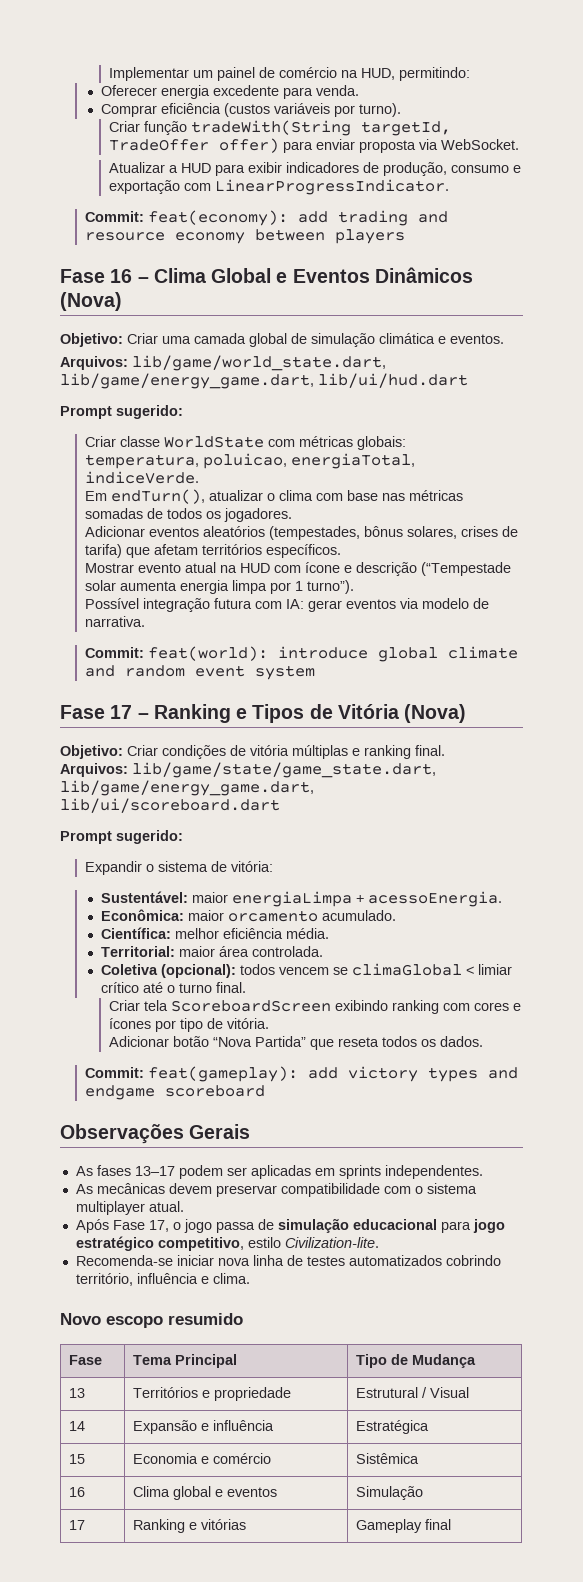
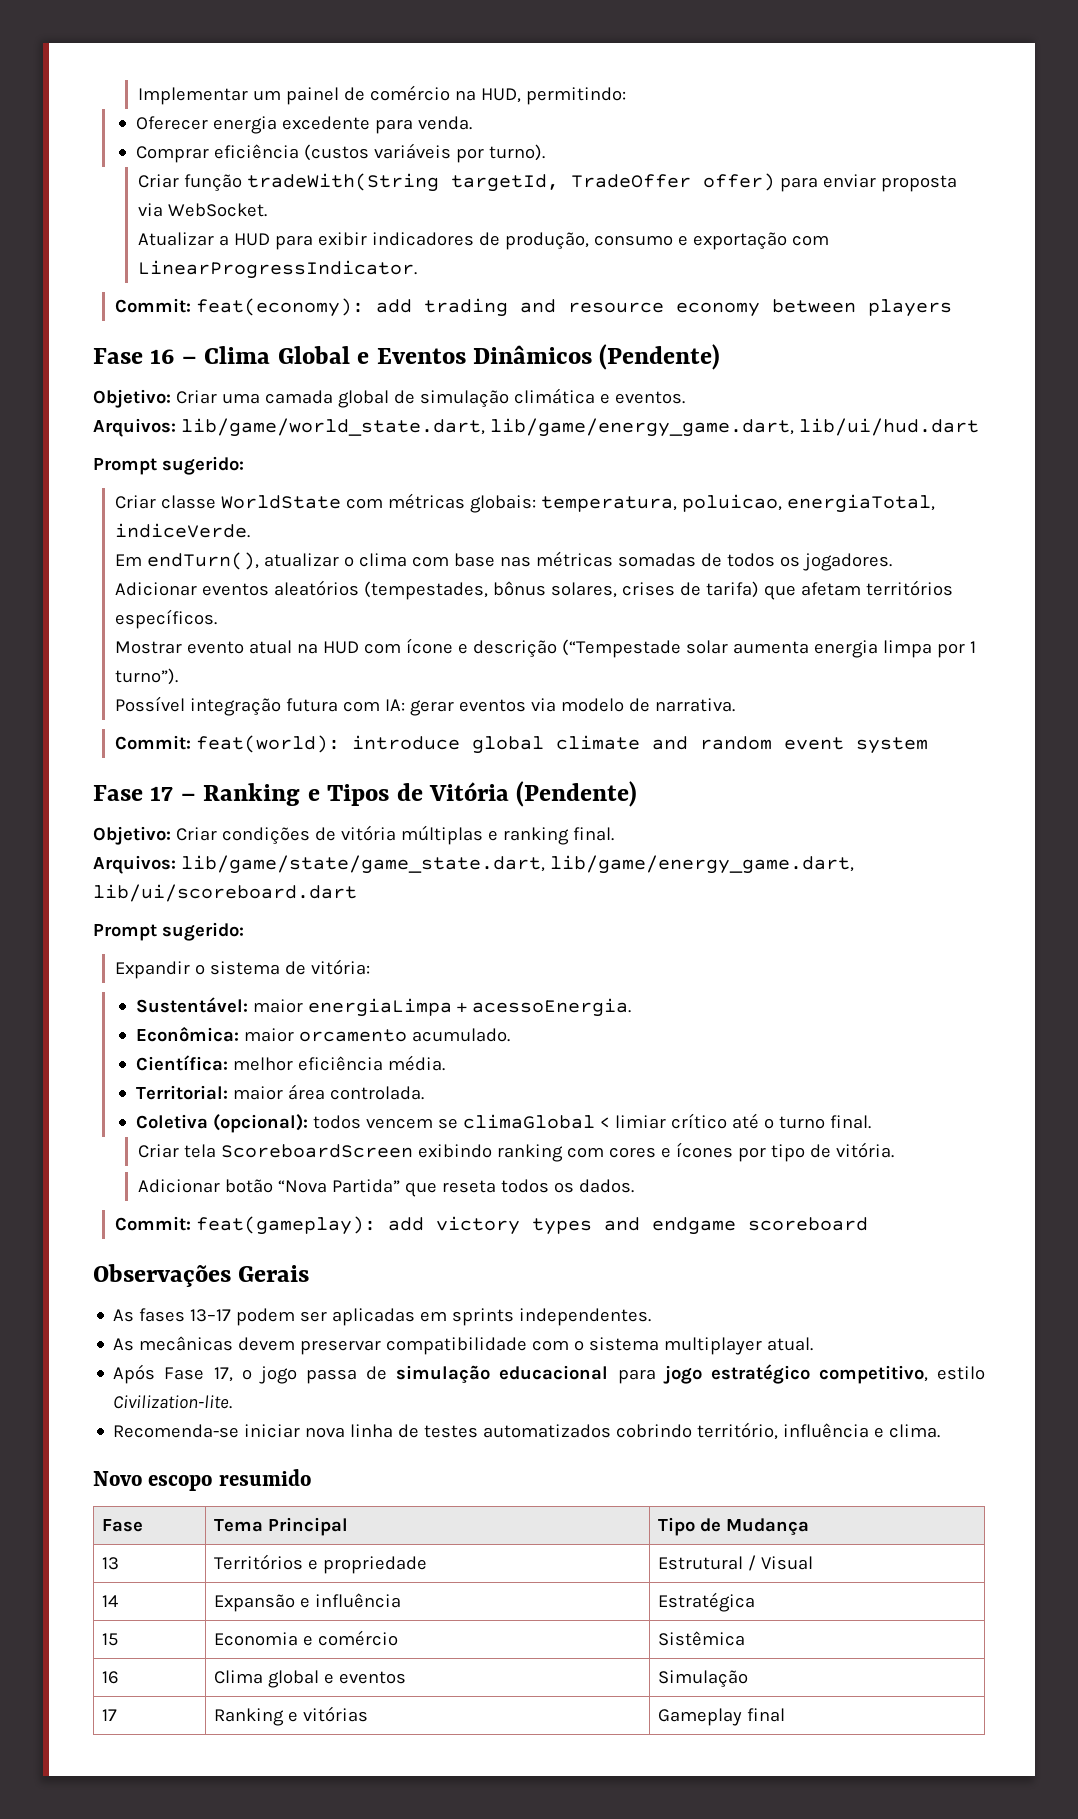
- Fase 16 – Clima Global e Eventos Dinâmicos (Nova)
+ Fase 16 – Clima Global e Eventos Dinâmicos (Pendente)
- Fase 17 – Ranking e Tipos de Vitória (Nova)
+ Fase 17 – Ranking e Tipos de Vitória (Pendente)

